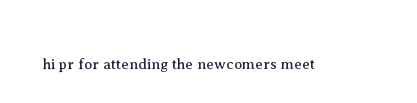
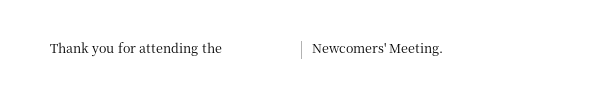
- hi pr for attending the newcomers meet
+ Thank you for attending the Newcomers' Meeting.

